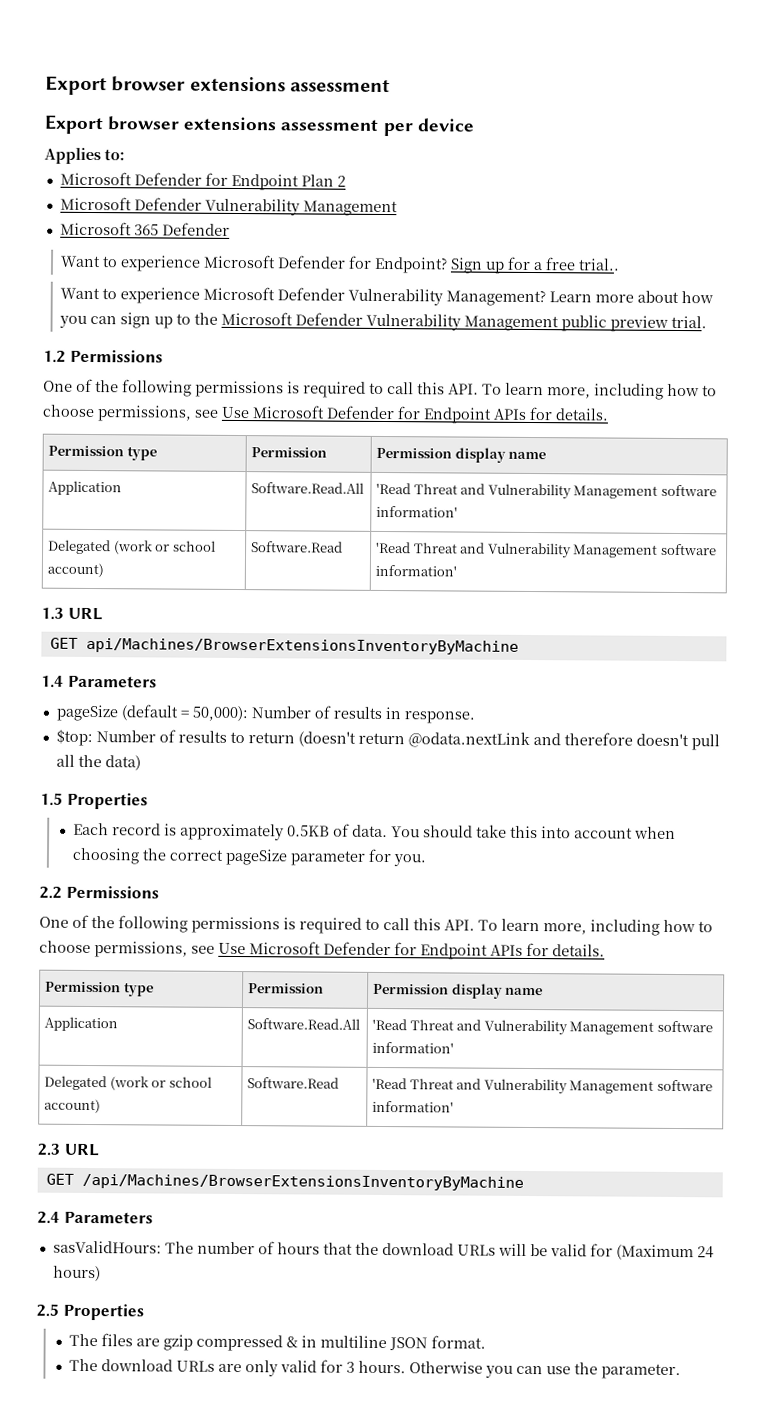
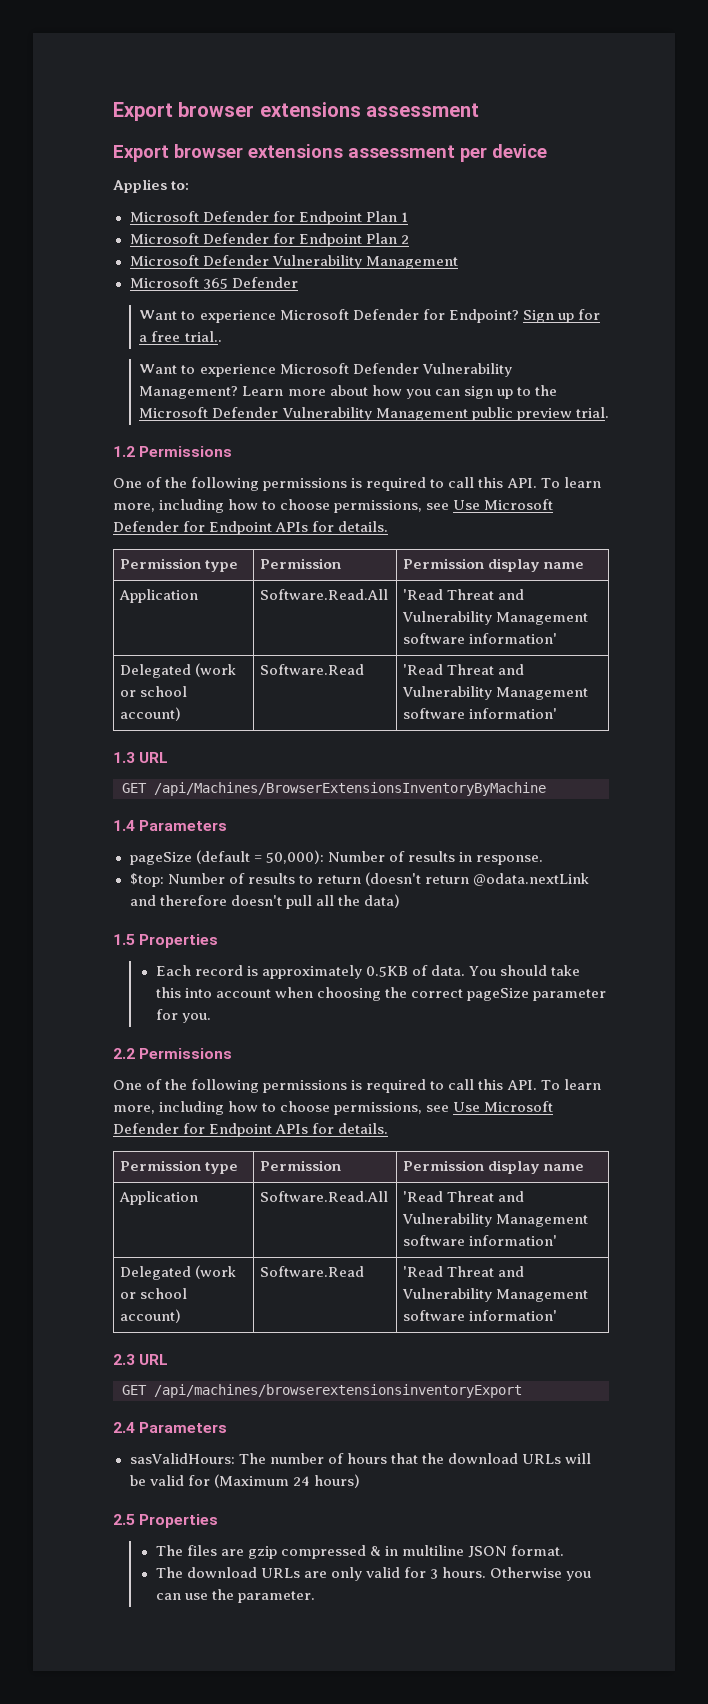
+ Microsoft Defender for Endpoint Plan 1
- GET api/Machines/BrowserExtensionsInventoryByMachine
+ GET /api/Machines/BrowserExtensionsInventoryByMachine
- GET /api/Machines/BrowserExtensionsInventoryByMachine
+ GET /api/machines/browserextensionsinventoryExport

